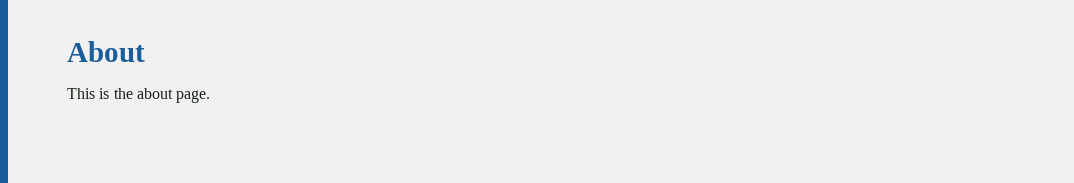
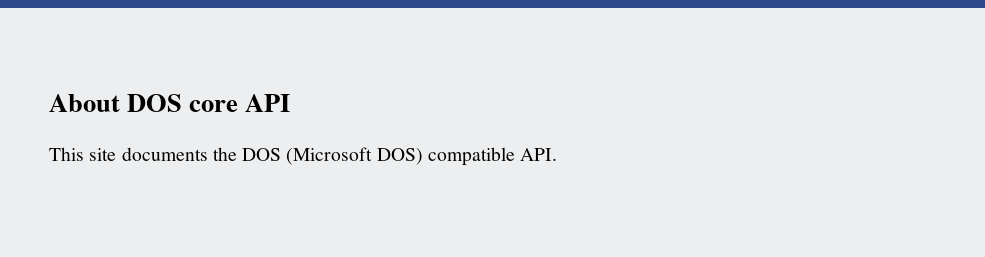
- About
- This is the about page.
+ About DOS core API
+ This site documents the DOS (Microsoft DOS) compatible API.

